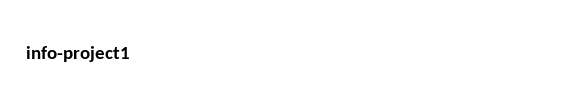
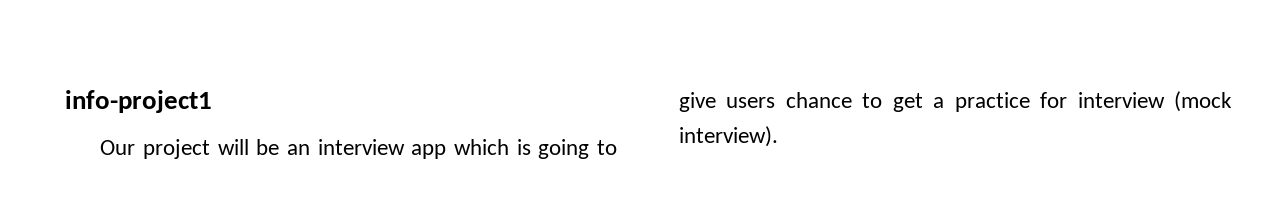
+ Our project will be an interview app which is going to give users chance to get a practice for interview (mock interview).

